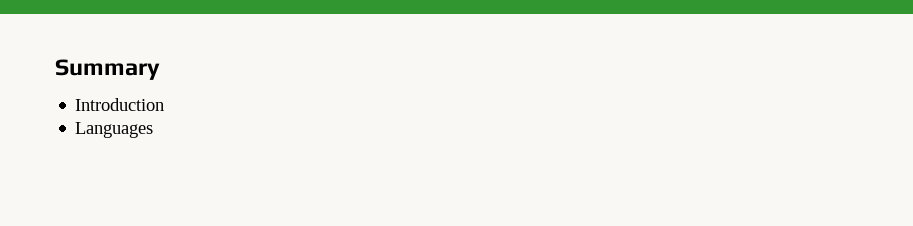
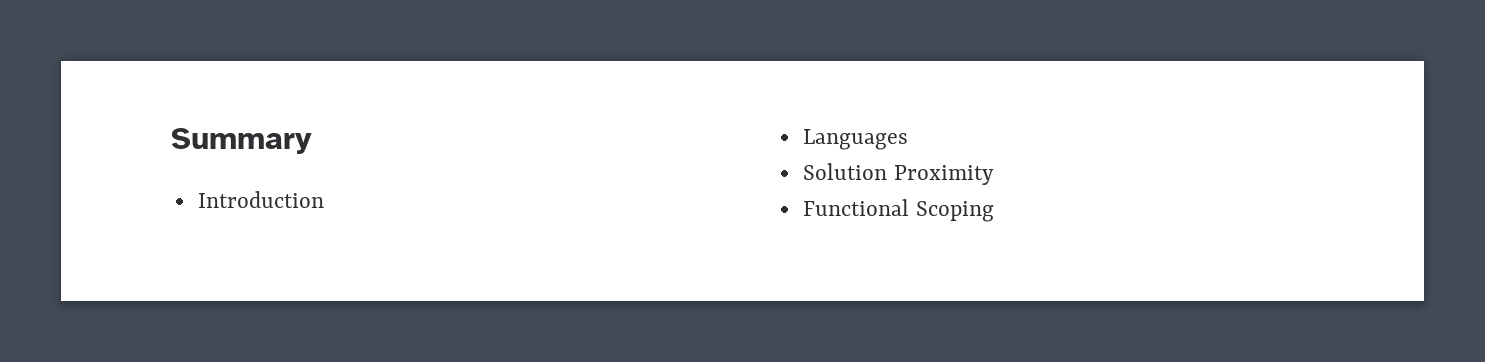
+ Solution Proximity
+ Functional Scoping

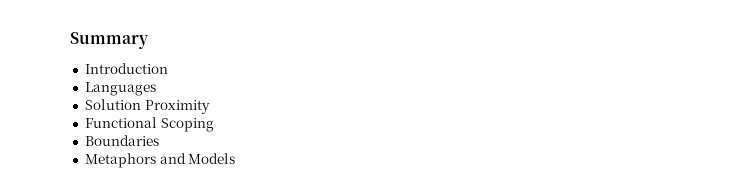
+ Boundaries
+ Metaphors and Models

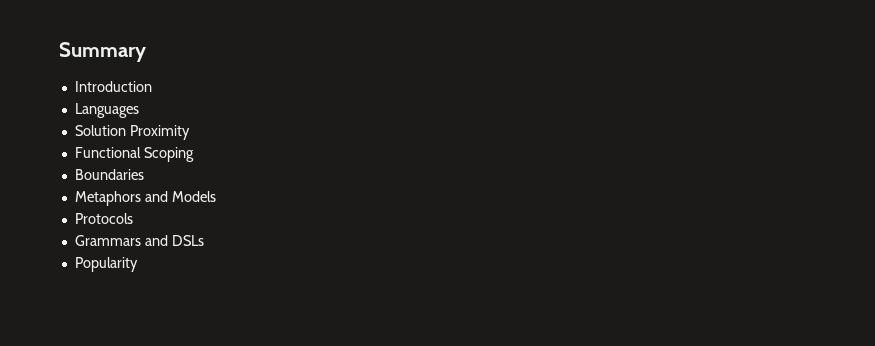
+ Protocols
+ Grammars and DSLs
+ Popularity

